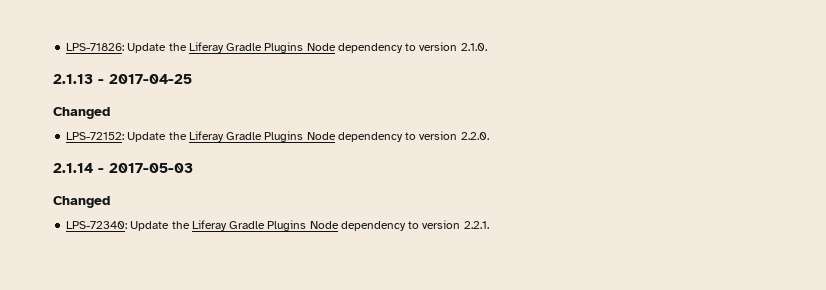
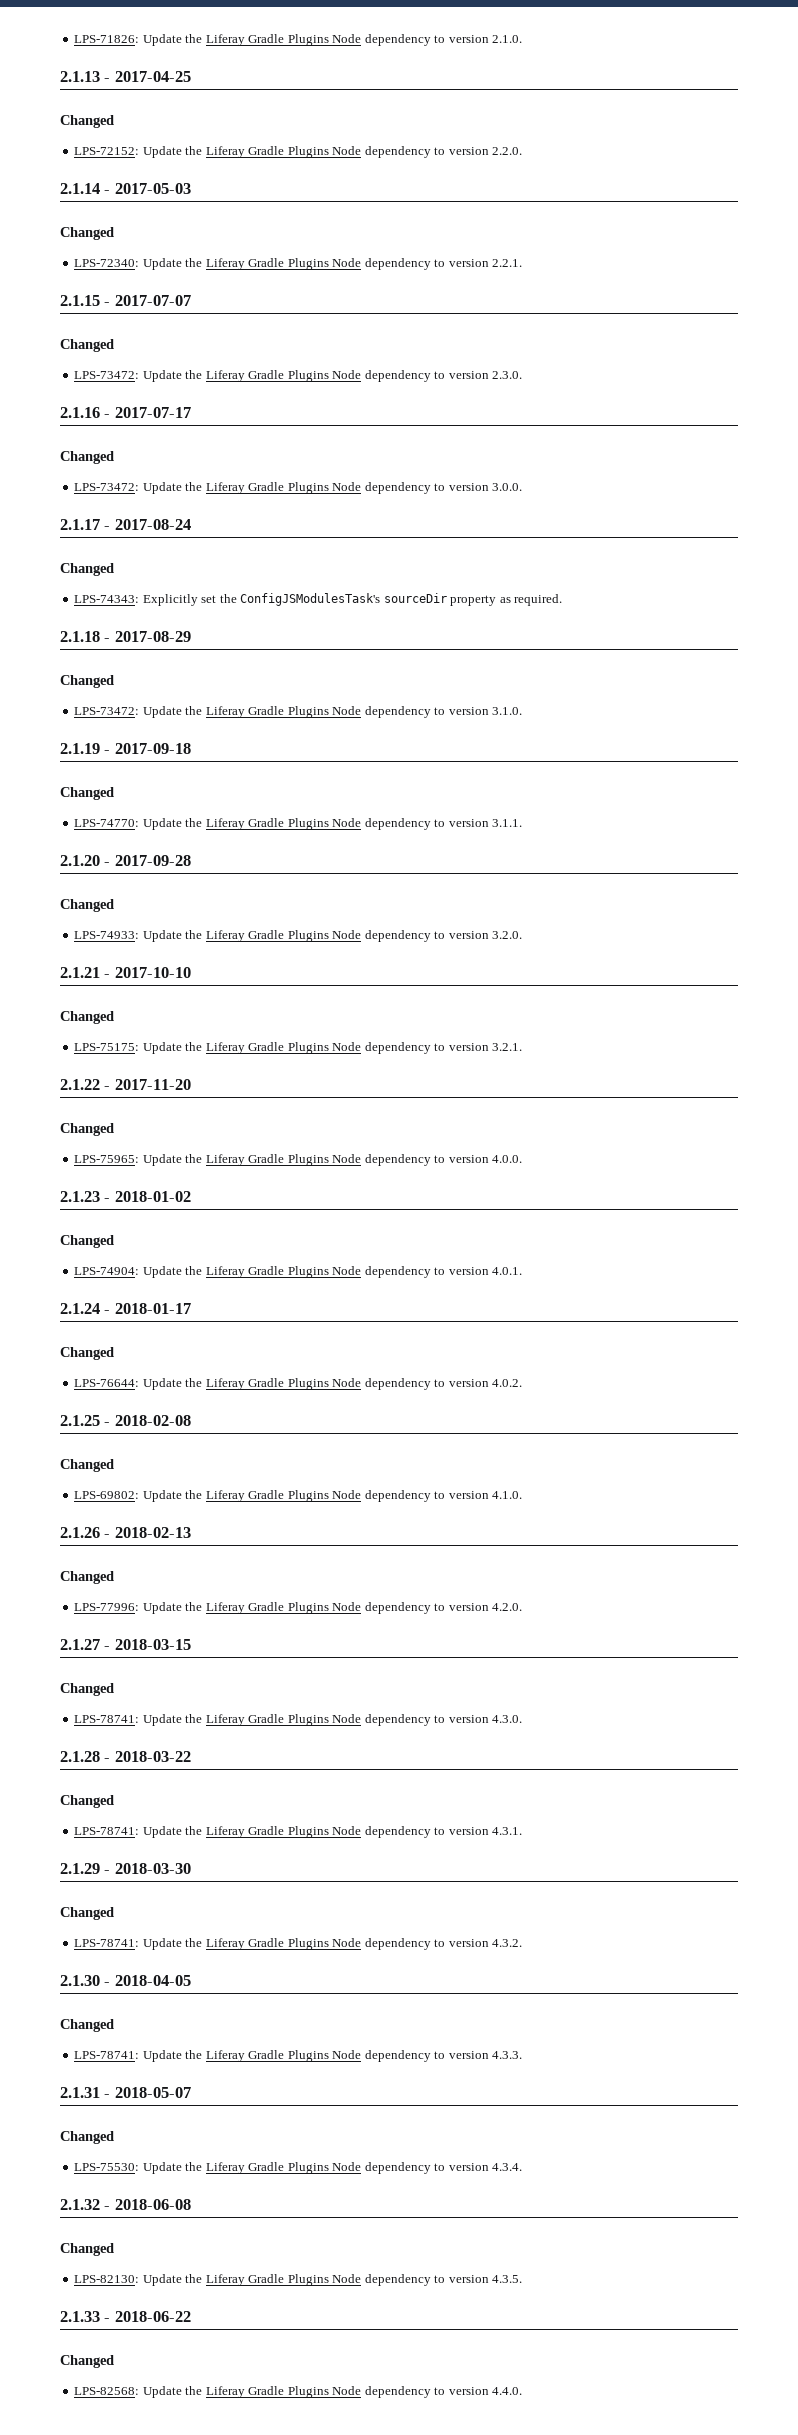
+ 2.1.15 - 2017-07-07
+ Changed
+ LPS-73472: Update the Liferay Gradle Plugins Node dependency to version 2.3.0.
+ 2.1.16 - 2017-07-17
+ Changed
+ LPS-73472: Update the Liferay Gradle Plugins Node dependency to version 3.0.0.
+ 2.1.17 - 2017-08-24
+ Changed
+ LPS-74343: Explicitly set the ConfigJSModulesTask's sourceDir property as required.
+ 2.1.18 - 2017-08-29
+ Changed
+ LPS-73472: Update the Liferay Gradle Plugins Node dependency to version 3.1.0.
+ 2.1.19 - 2017-09-18
+ Changed
+ LPS-74770: Update the Liferay Gradle Plugins Node dependency to version 3.1.1.
+ 2.1.20 - 2017-09-28
+ Changed
+ LPS-74933: Update the Liferay Gradle Plugins Node dependency to version 3.2.0.
+ 2.1.21 - 2017-10-10
+ Changed
+ LPS-75175: Update the Liferay Gradle Plugins Node dependency to version 3.2.1.
+ 2.1.22 - 2017-11-20
+ Changed
+ LPS-75965: Update the Liferay Gradle Plugins Node dependency to version 4.0.0.
+ 2.1.23 - 2018-01-02
+ Changed
+ LPS-74904: Update the Liferay Gradle Plugins Node dependency to version 4.0.1.
+ 2.1.24 - 2018-01-17
+ Changed
+ LPS-76644: Update the Liferay Gradle Plugins Node dependency to version 4.0.2.
+ 2.1.25 - 2018-02-08
+ Changed
+ LPS-69802: Update the Liferay Gradle Plugins Node dependency to version 4.1.0.
+ 2.1.26 - 2018-02-13
+ Changed
+ LPS-77996: Update the Liferay Gradle Plugins Node dependency to version 4.2.0.
+ 2.1.27 - 2018-03-15
+ Changed
+ LPS-78741: Update the Liferay Gradle Plugins Node dependency to version 4.3.0.
+ 2.1.28 - 2018-03-22
+ Changed
+ LPS-78741: Update the Liferay Gradle Plugins Node dependency to version 4.3.1.
+ 2.1.29 - 2018-03-30
+ Changed
+ LPS-78741: Update the Liferay Gradle Plugins Node dependency to version 4.3.2.
+ 2.1.30 - 2018-04-05
+ Changed
+ LPS-78741: Update the Liferay Gradle Plugins Node dependency to version 4.3.3.
+ 2.1.31 - 2018-05-07
+ Changed
+ LPS-75530: Update the Liferay Gradle Plugins Node dependency to version 4.3.4.
+ 2.1.32 - 2018-06-08
+ Changed
+ LPS-82130: Update the Liferay Gradle Plugins Node dependency to version 4.3.5.
+ 2.1.33 - 2018-06-22
+ Changed
+ LPS-82568: Update the Liferay Gradle Plugins Node dependency to version 4.4.0.

